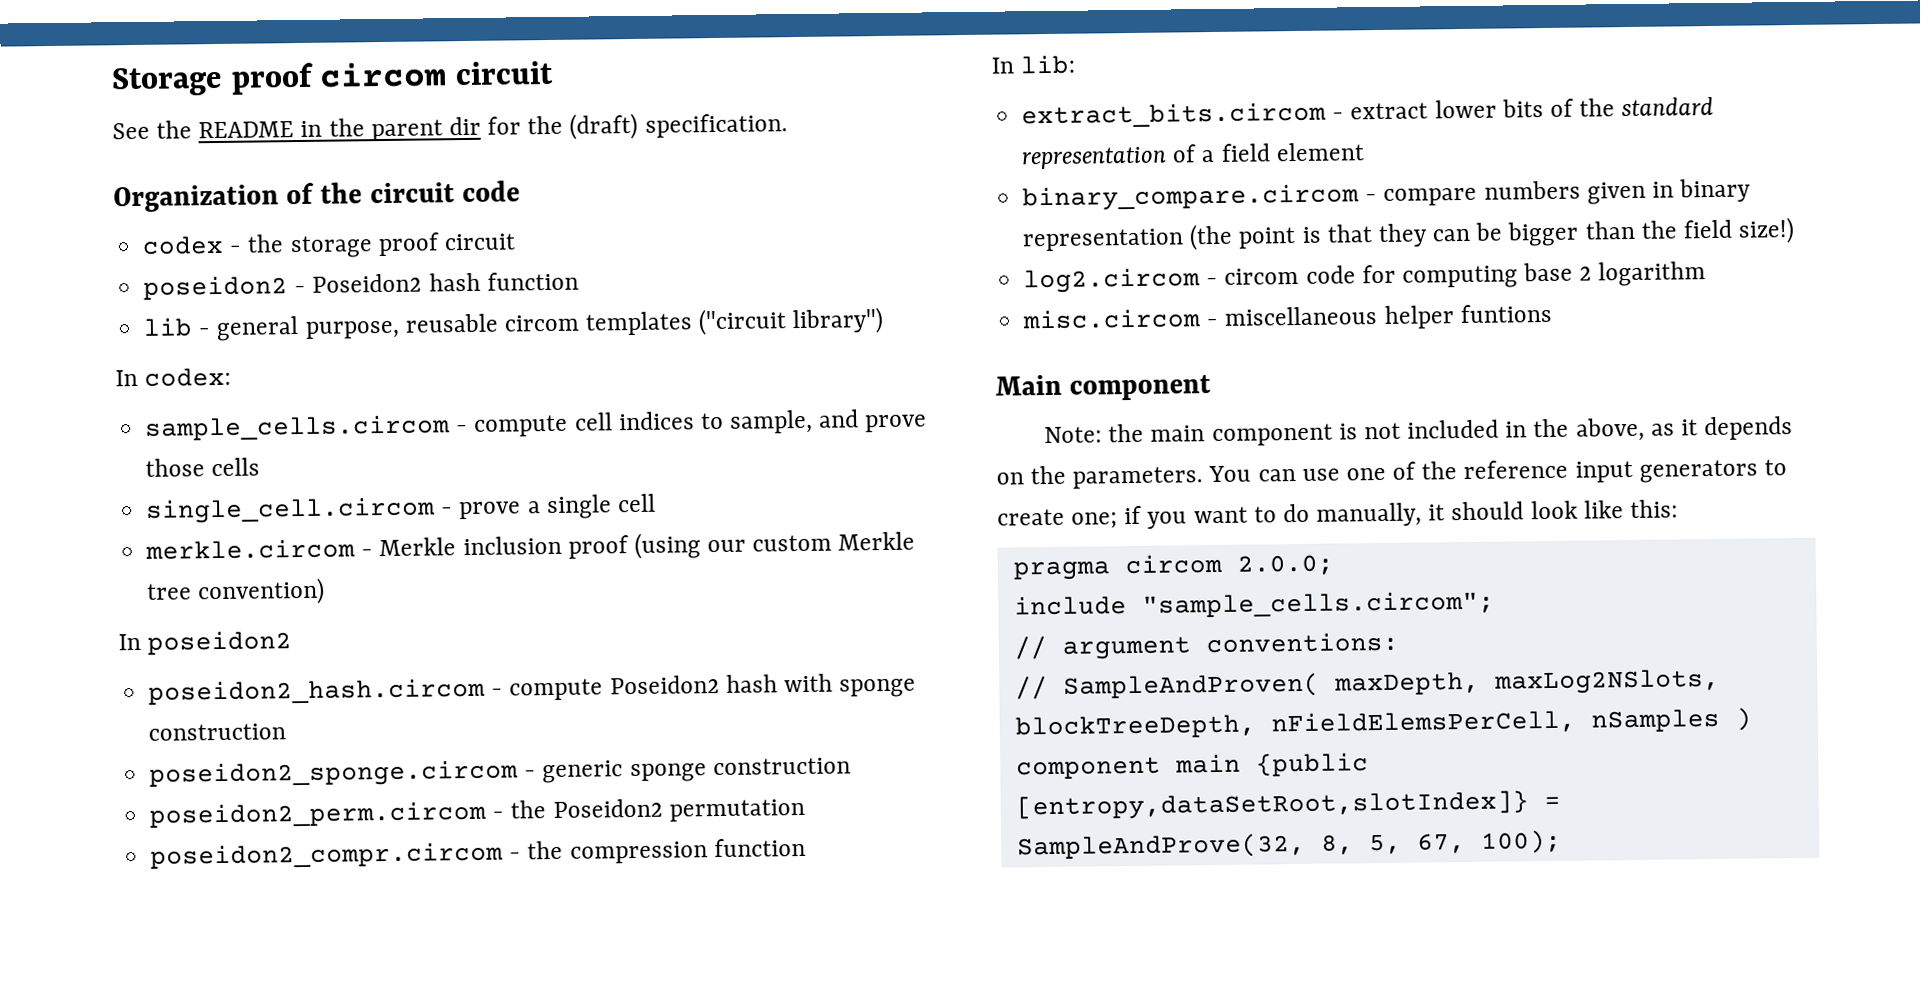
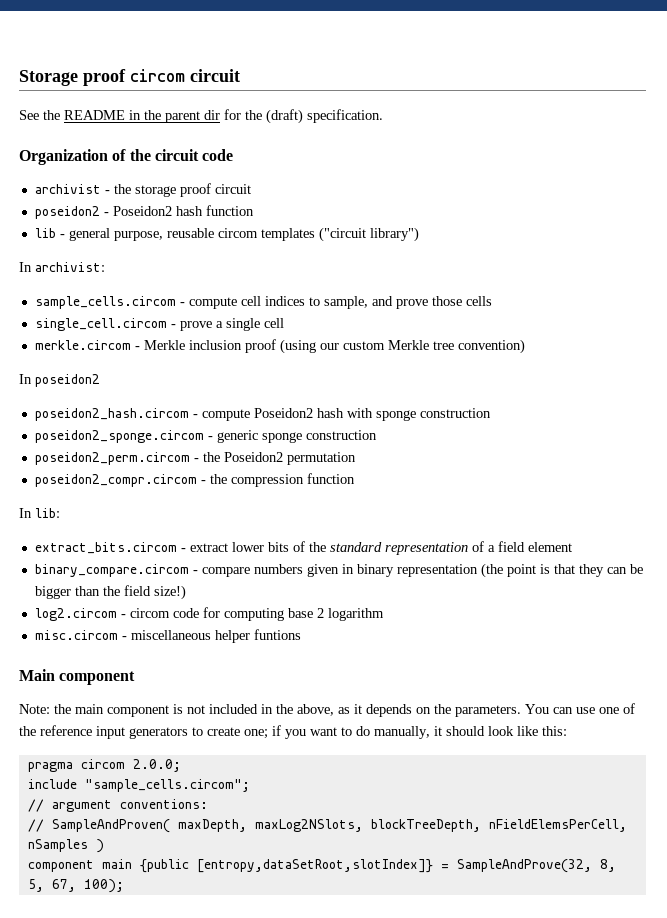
- codex - the storage proof circuit
+ archivist - the storage proof circuit
- In codex:
+ In archivist:

